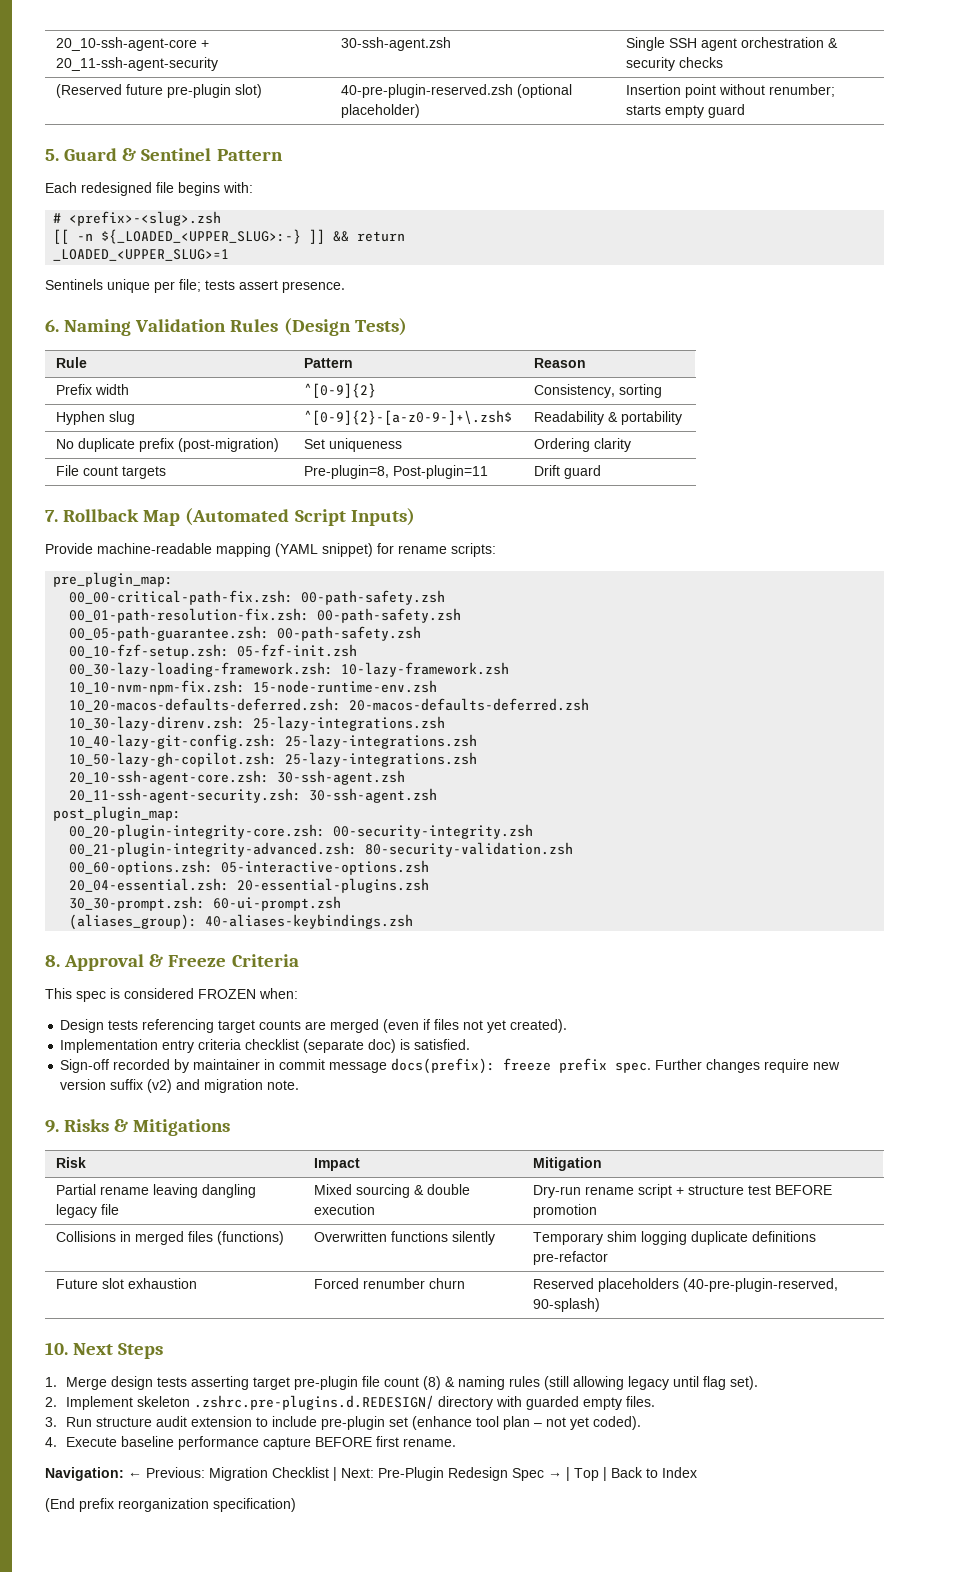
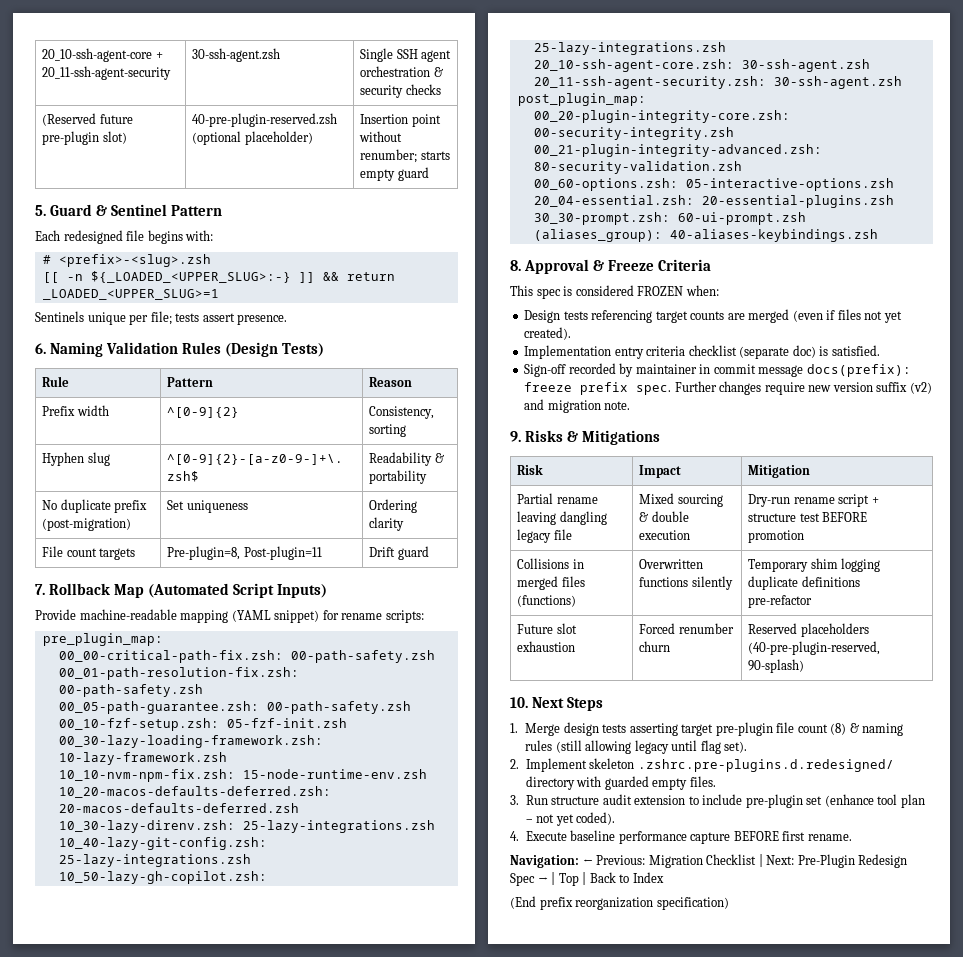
- 2. Implement skeleton .zshrc.pre-plugins.d.REDESIGN/ directory with guarded empty files.
+ 2. Implement skeleton .zshrc.pre-plugins.d.redesigned/ directory with guarded empty files.

